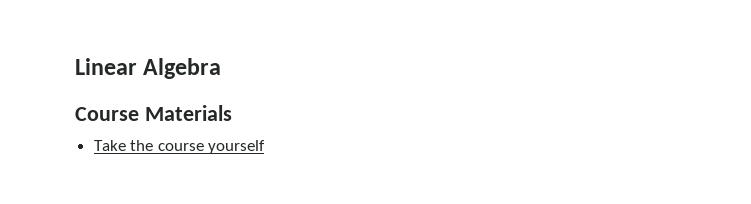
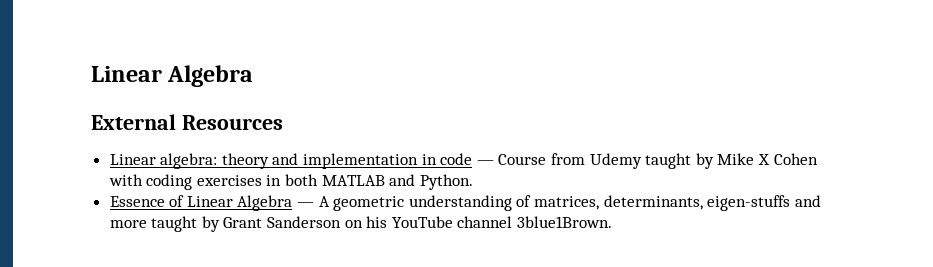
- Course Materials
- Take the course yourself
+ External Resources
+ Linear algebra: theory and implementation in code — Course from Udemy taught by Mike X Cohen with coding exercises in both MATLAB and Python.
+ Essence of Linear Algebra — A geometric understanding of matrices, determinants, eigen-stuffs and more taught by Grant Sanderson on his YouTube channel 3blue1Brown.

